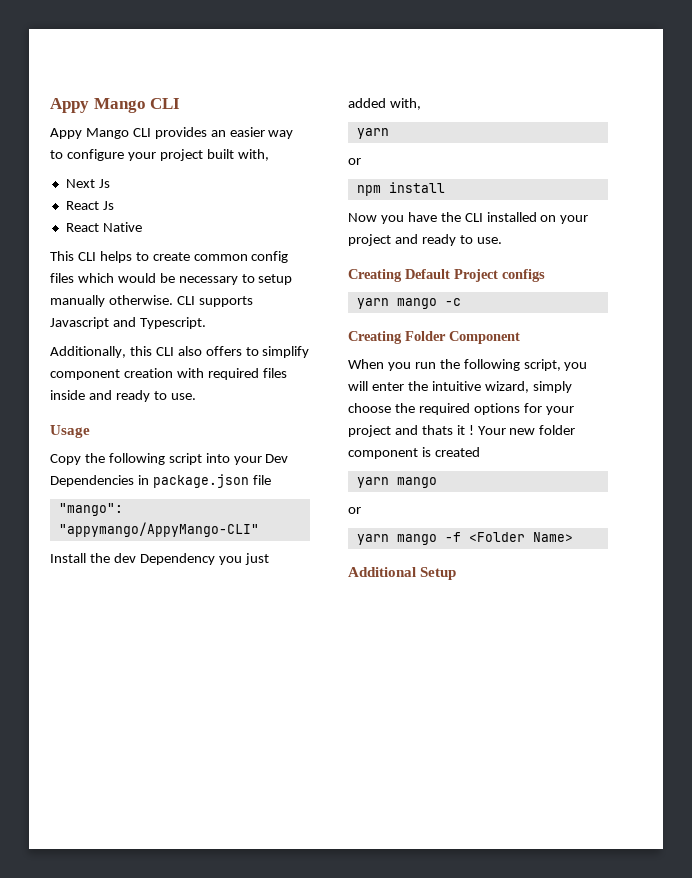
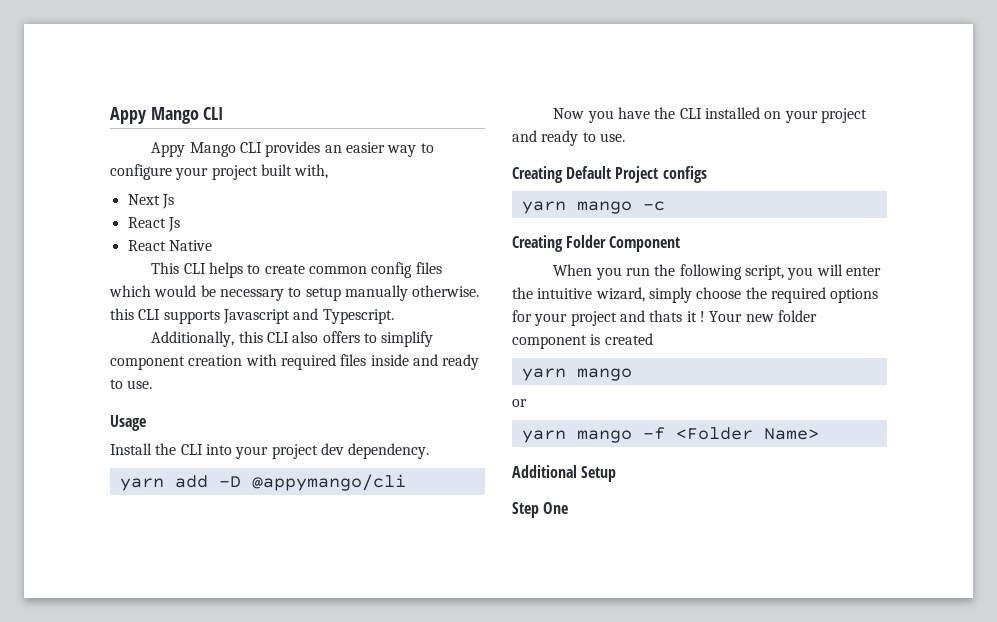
- This CLI helps to create common config files which would be necessary to setup manually otherwise. CLI supports Javascript and Typescript.
+ This CLI helps to create common config files which would be necessary to setup manually otherwise. this CLI supports Javascript and Typescript.
- Copy the following script into your Dev Dependencies in package.json file
- "mango": "appymango/AppyMango-CLI"
- Install the dev Dependency you just added with,
- yarn
- or
- npm install
+ Install the CLI into your project dev dependency.
+ yarn add -D @appymango/cli
+ Step One

